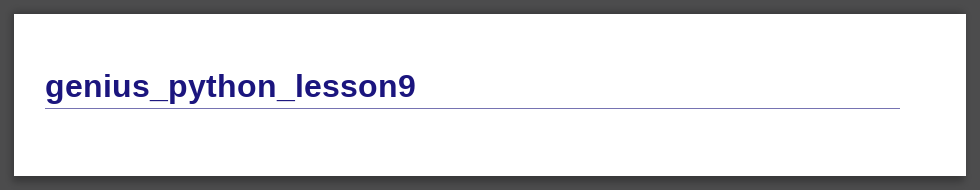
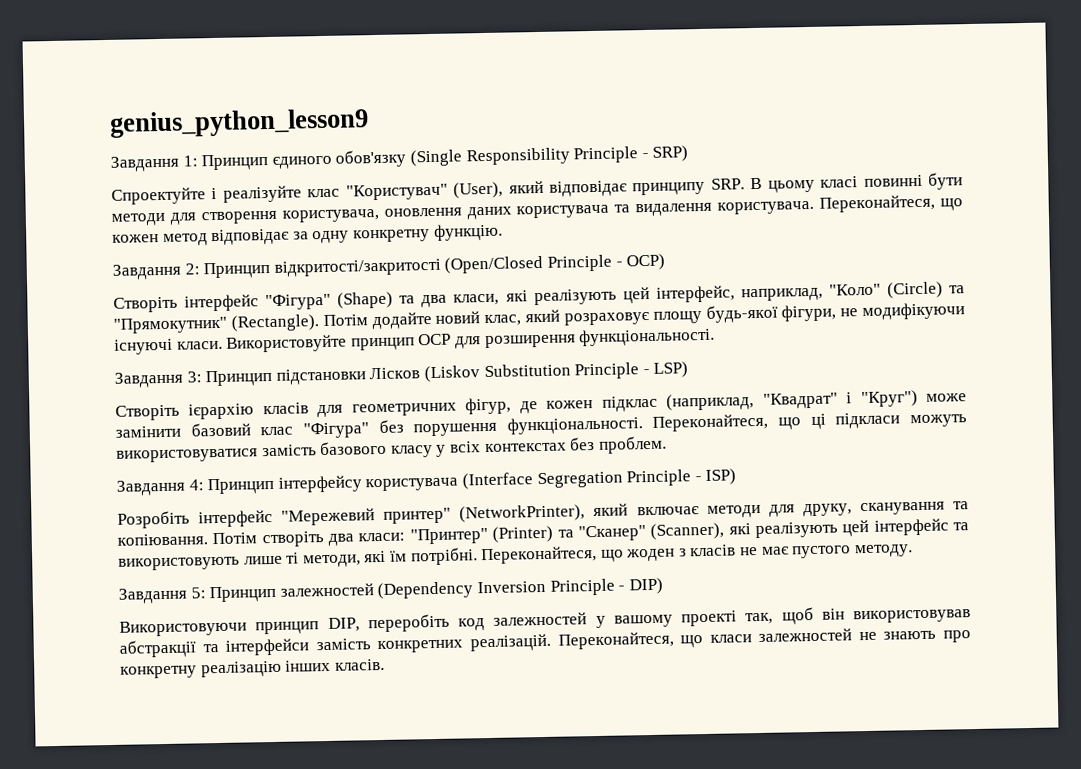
+ Завдання 1: Принцип єдиного обов'язку (Single Responsibility Principle - SRP)
+ Спроектуйте і реалізуйте клас "Користувач" (User), який відповідає принципу SRP. В цьому класі повинні бути методи для створення користувача, оновлення даних користувача та видалення користувача. Переконайтеся, що кожен метод відповідає за одну конкретну функцію.
+ Завдання 2: Принцип відкритості/закритості (Open/Closed Principle - OCP)
+ Створіть інтерфейс "Фігура" (Shape) та два класи, які реалізують цей інтерфейс, наприклад, "Коло" (Circle) та "Прямокутник" (Rectangle). Потім додайте новий клас, який розраховує площу будь-якої фігури, не модифікуючи існуючі класи. Використовуйте принцип OCP для розширення функціональності.
+ Завдання 3: Принцип підстановки Лісков (Liskov Substitution Principle - LSP)
+ Створіть ієрархію класів для геометричних фігур, де кожен підклас (наприклад, "Квадрат" і "Круг") може замінити базовий клас "Фігура" без порушення функціональності. Переконайтеся, що ці підкласи можуть використовуватися замість базового класу у всіх контекстах без проблем.
+ Завдання 4: Принцип інтерфейсу користувача (Interface Segregation Principle - ISP)
+ Розробіть інтерфейс "Мережевий принтер" (NetworkPrinter), який включає методи для друку, сканування та копіювання. Потім створіть два класи: "Принтер" (Printer) та "Сканер" (Scanner), які реалізують цей інтерфейс та використовують лише ті методи, які їм потрібні. Переконайтеся, що жоден з класів не має пустого методу.
+ Завдання 5: Принцип залежностей (Dependency Inversion Principle - DIP)
+ Використовуючи принцип DIP, переробіть код залежностей у вашому проекті так, щоб він використовував абстракції та інтерфейси замість конкретних реалізацій. Переконайтеся, що класи залежностей не знають про конкретну реалізацію інших класів.

